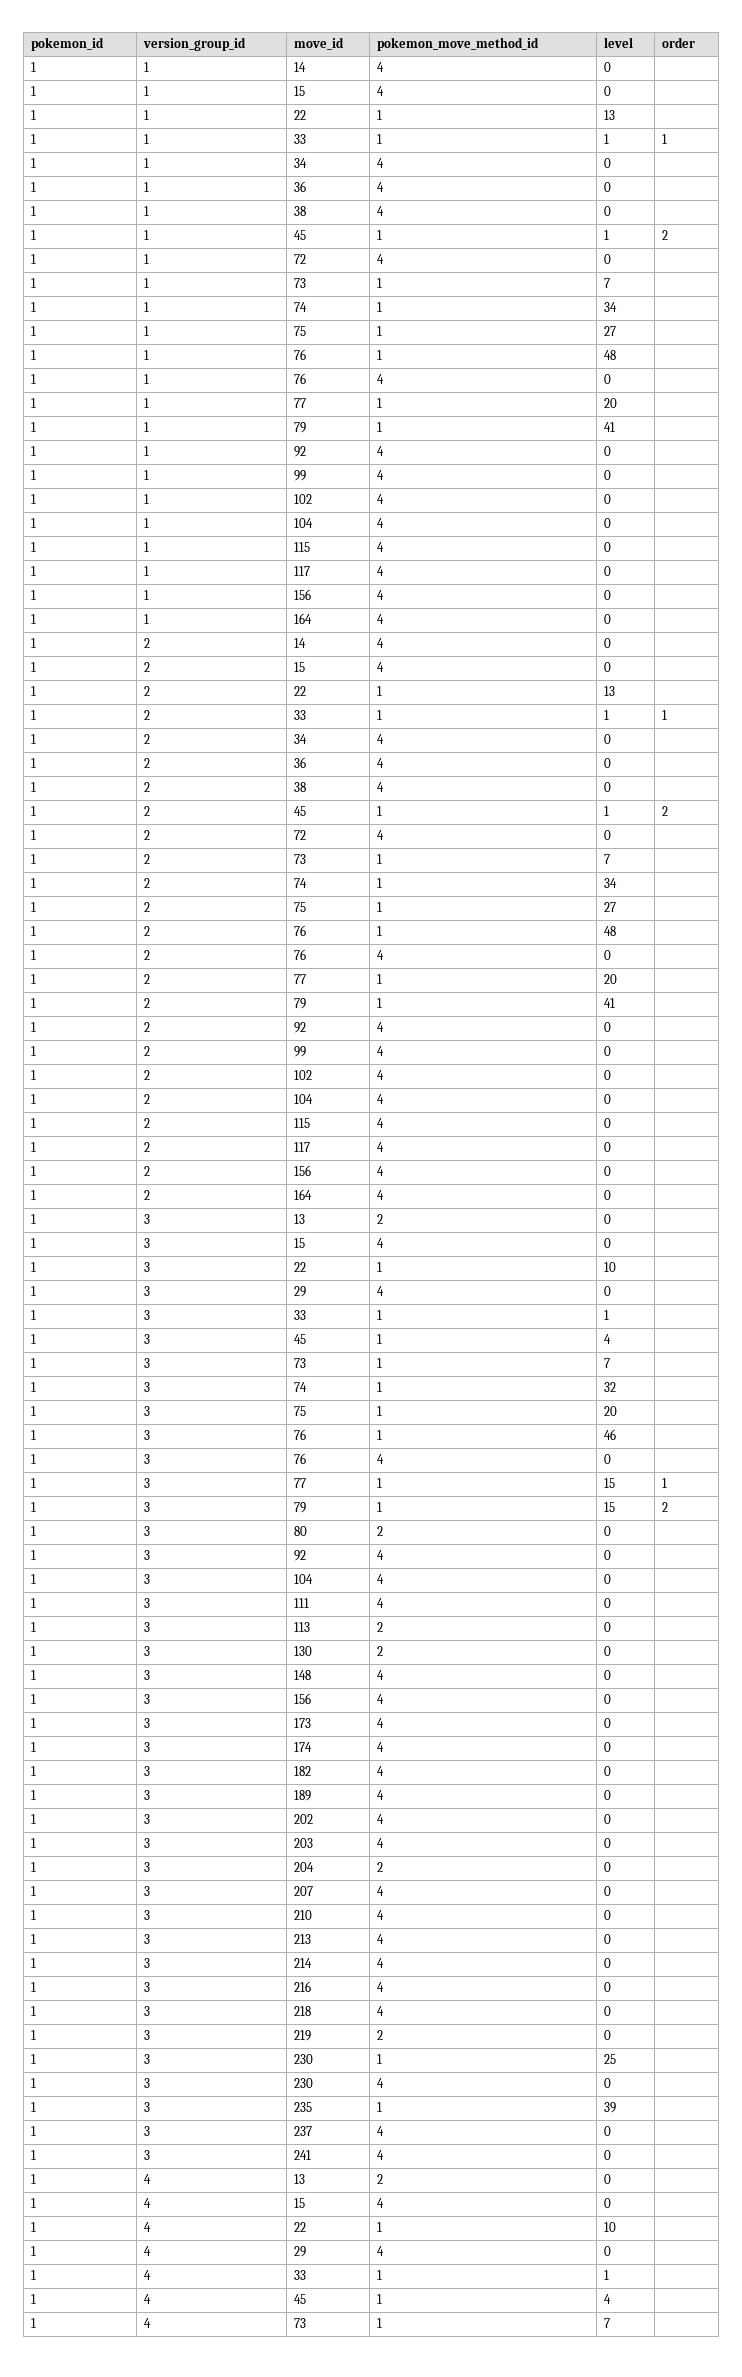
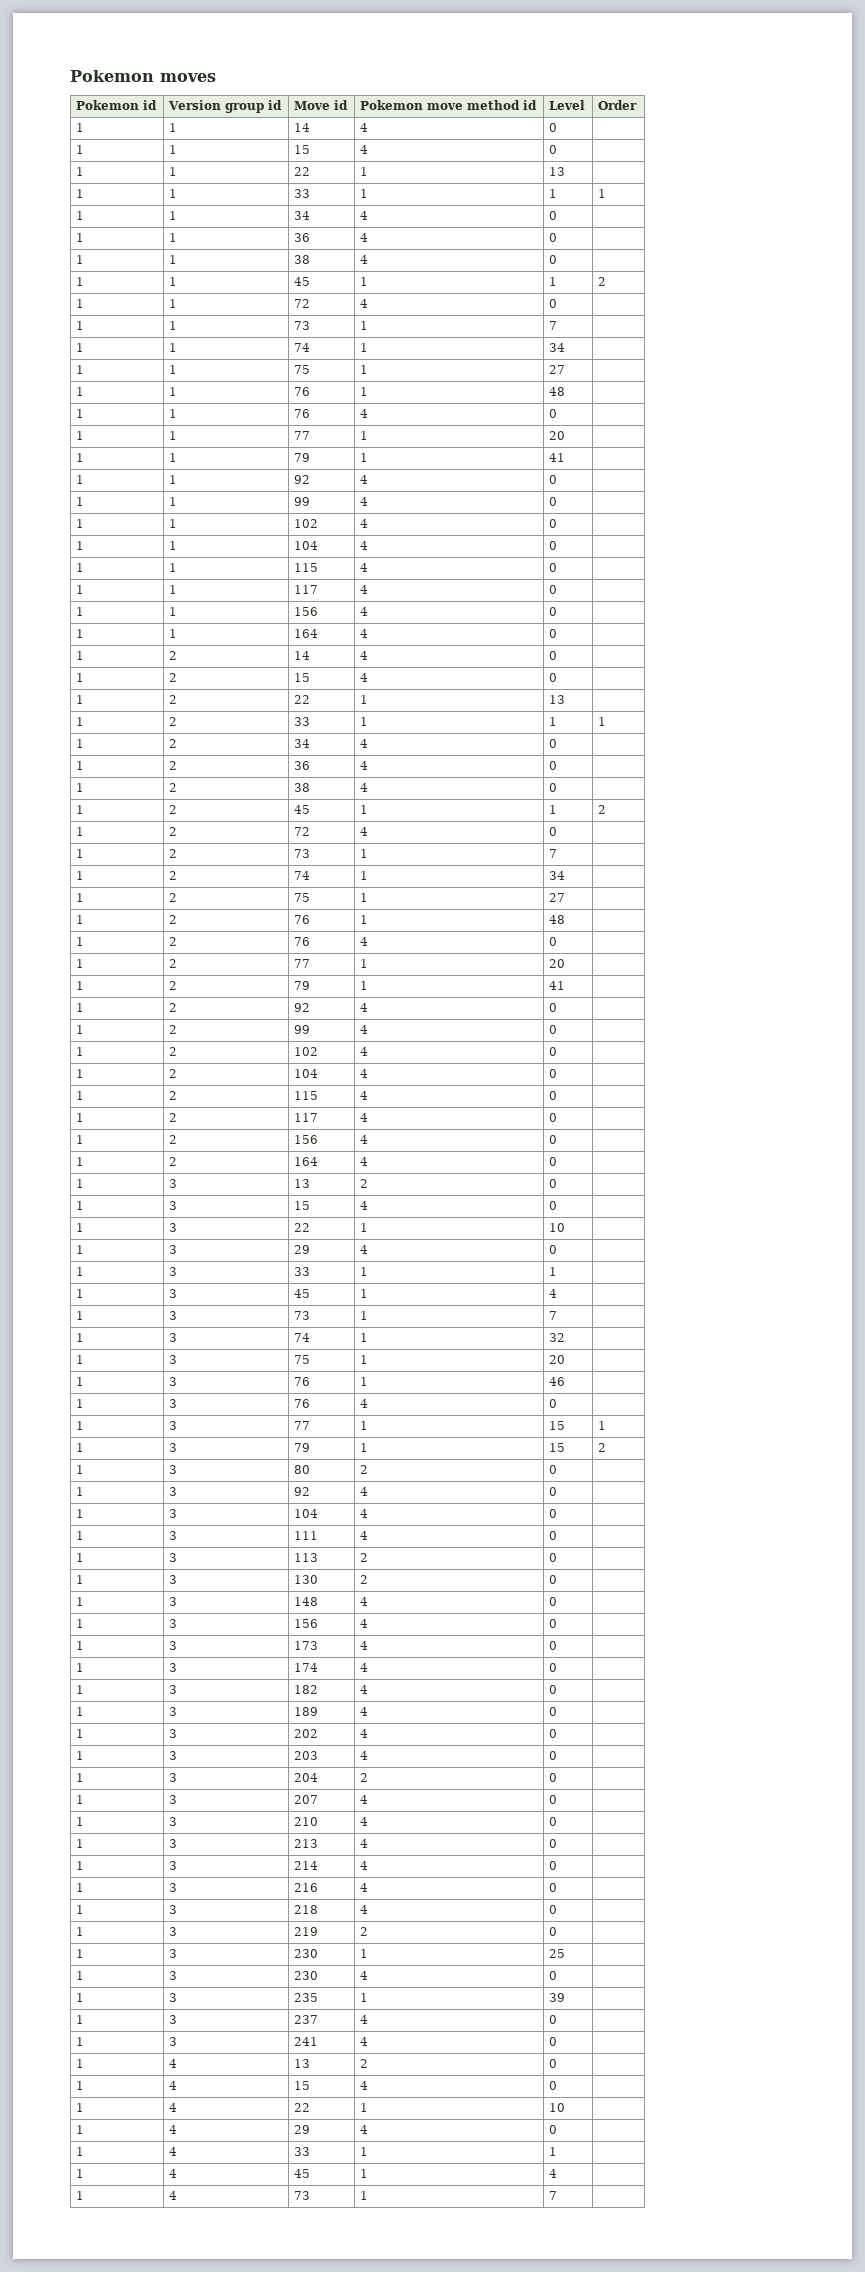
- pokemon_id | version_group_id | move_id | pokemon_move_method_id | level | order
+ Pokemon moves
+ Pokemon id | Version group id | Move id | Pokemon move method id | Level | Order

